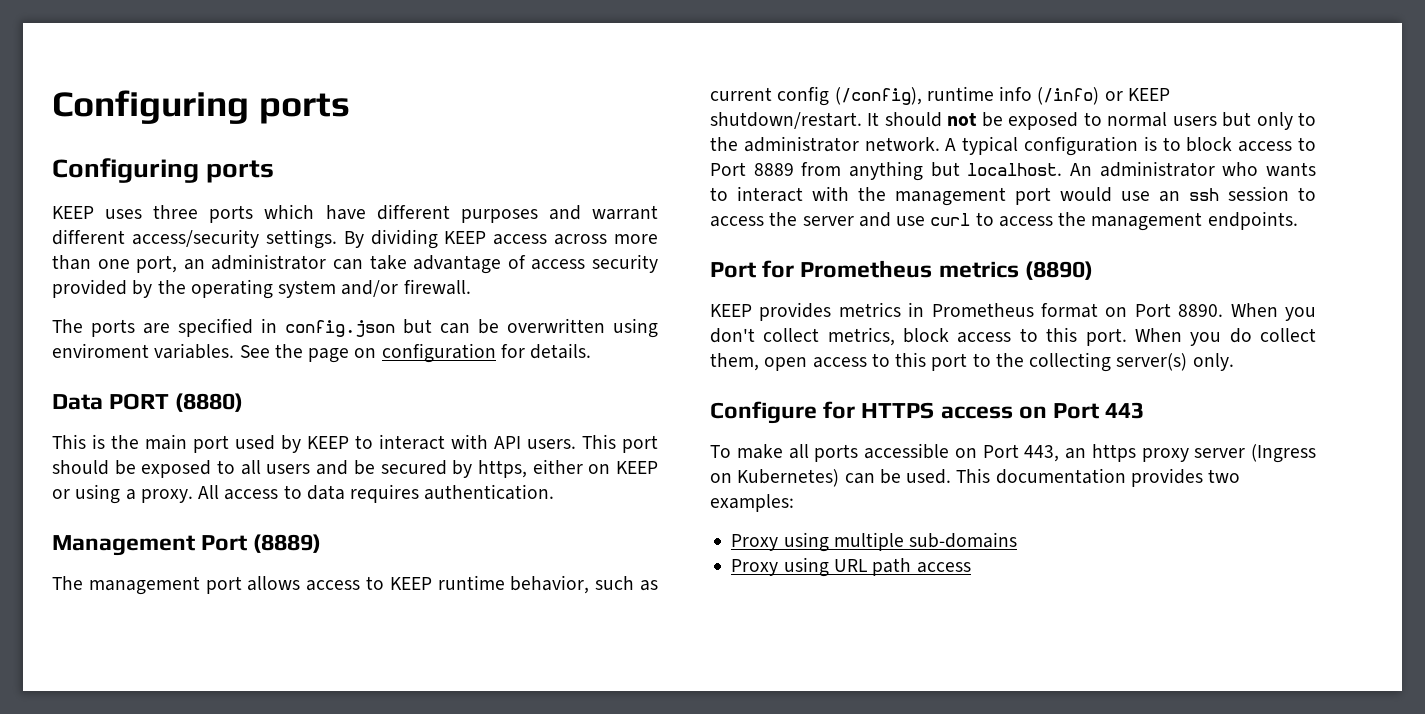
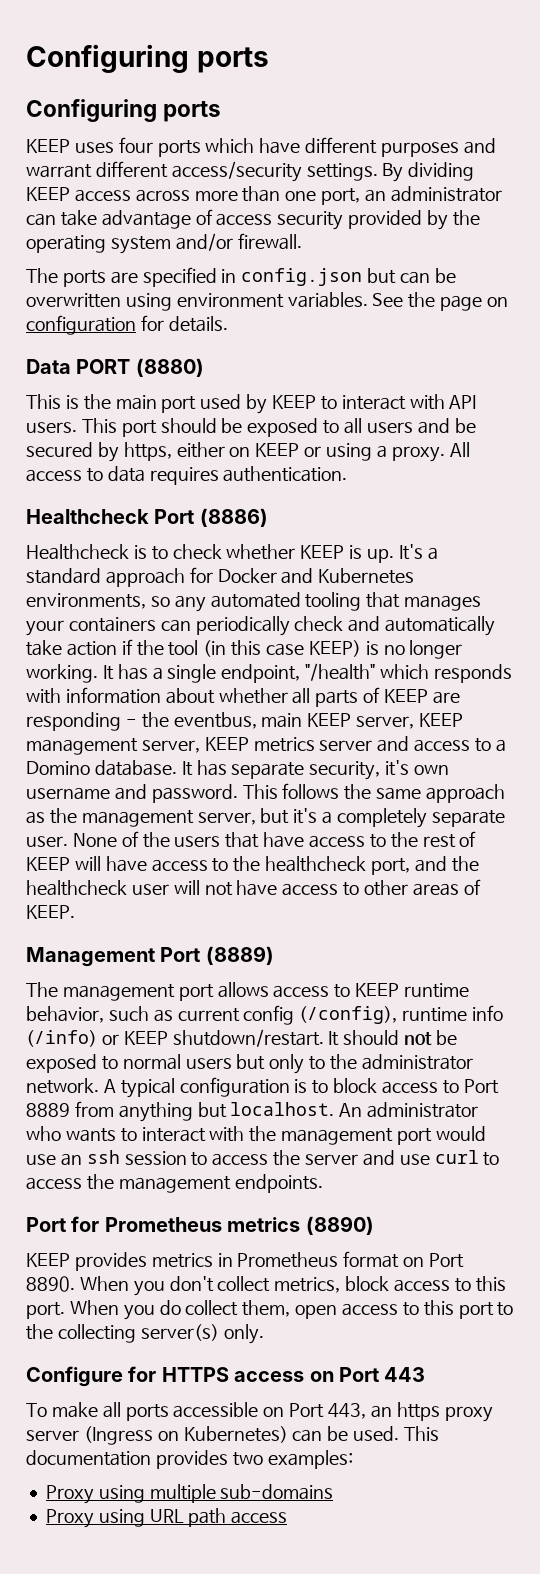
- KEEP uses three ports which have different purposes and warrant different access/security settings.
+ KEEP uses four ports which have different purposes and warrant different access/security settings.
- The ports are specified in config.json but can be overwritten using enviroment variables.
+ The ports are specified in config.json but can be overwritten using environment variables.
+ Healthcheck Port (8886)
+ Healthcheck is to check whether KEEP is up. It's a standard approach for Docker and Kubernetes environments, so any automated tooling that manages your containers can periodically check and automatically take action if the tool (in this case KEEP) is no longer working. It has a single endpoint, "/health" which responds with information about whether all parts of KEEP are responding - the eventbus, main KEEP server, KEEP management server, KEEP metrics server and access to a Domino database. It has separate security, it's own username and password. This follows the same approach as the management server, but it's a completely separate user. None of the users that have access to the rest of KEEP will have access to the healthcheck port, and the healthcheck user will not have access to other areas of KEEP.

